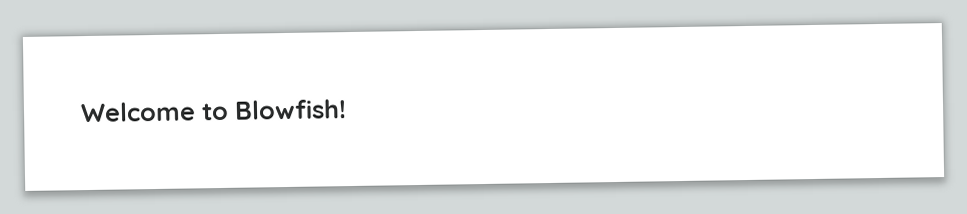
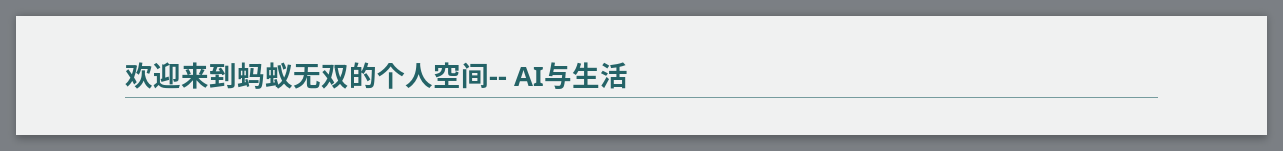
- Welcome to Blowfish!
+ 欢迎来到蚂蚁无双的个人空间-- AI与生活

